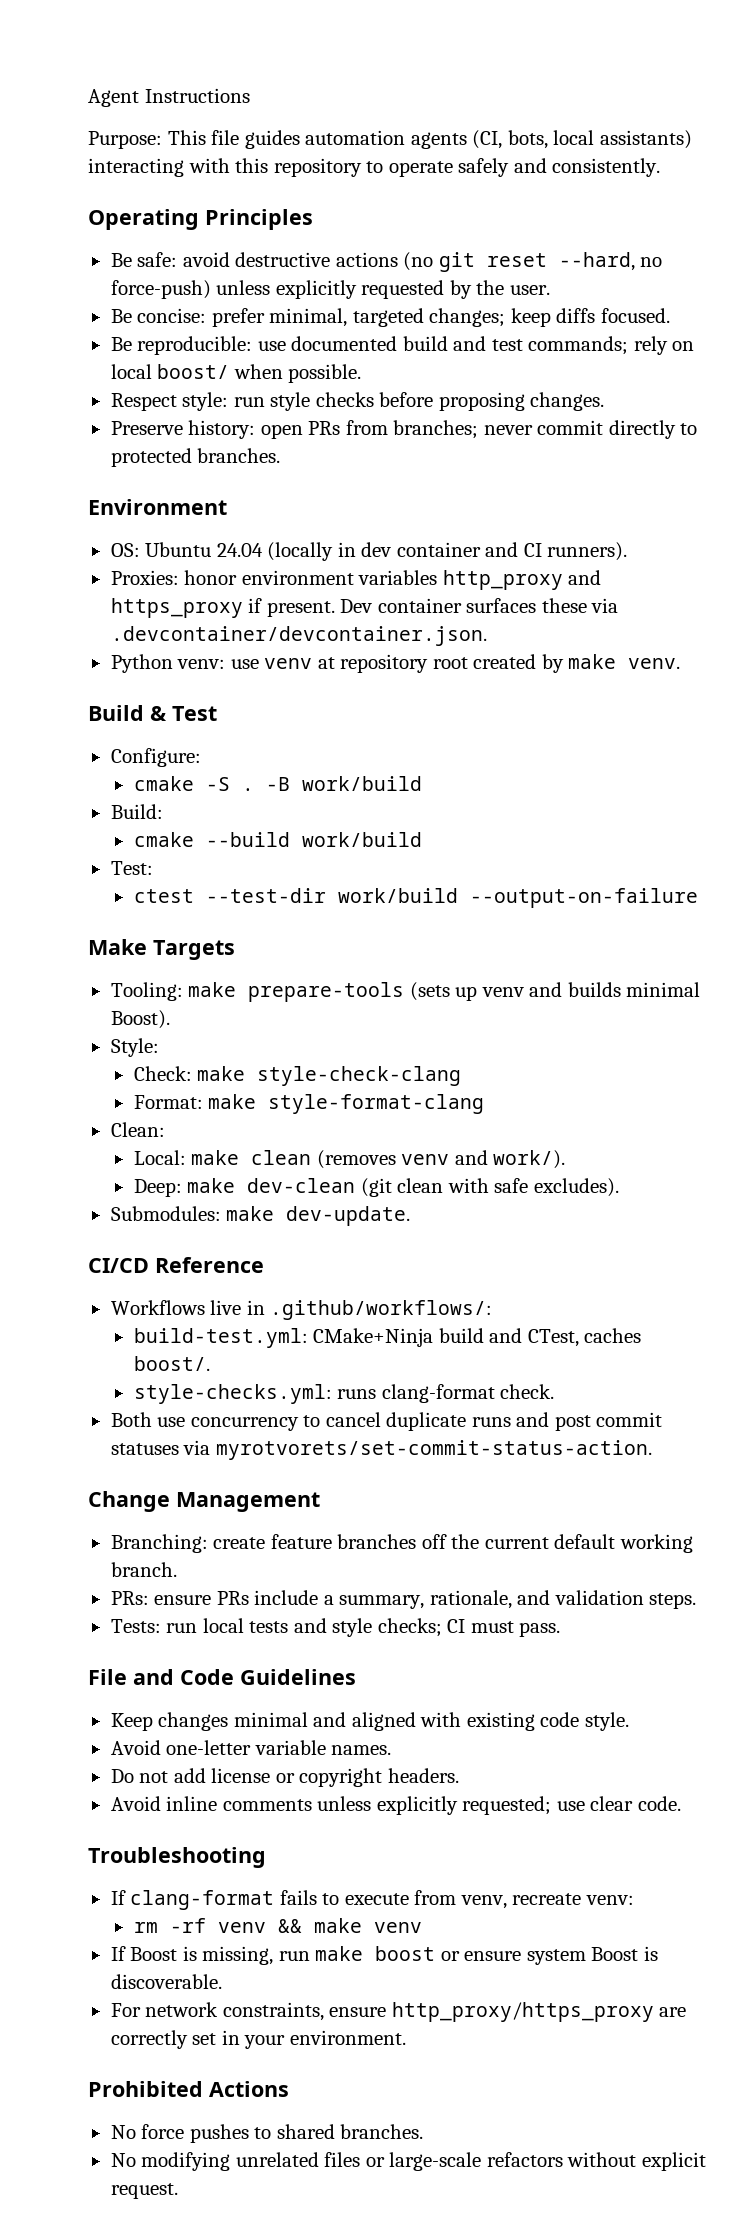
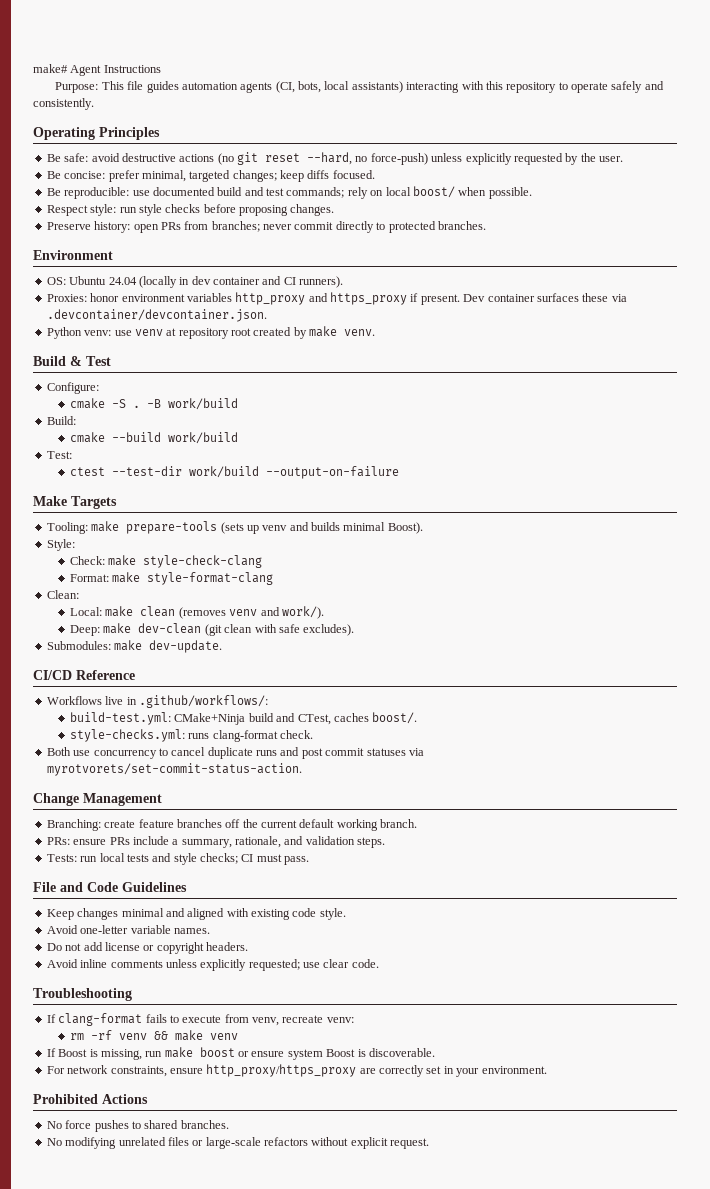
- Agent Instructions
+ make# Agent Instructions

